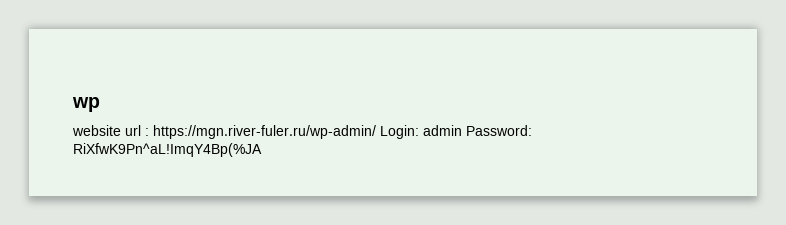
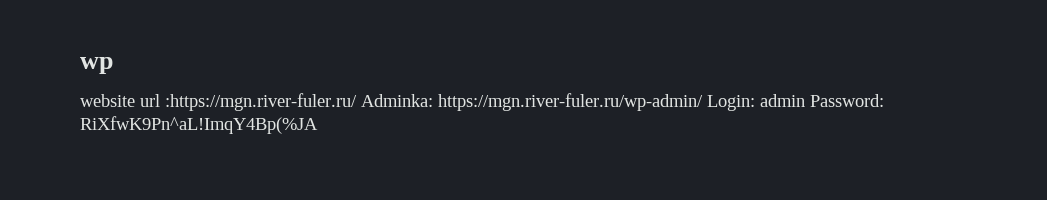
- website url : https://mgn.river-fuler.ru/wp-admin/ Login: admin Password: RiXfwK9Pn^aL!ImqY4Bp(%JA
+ website url :https://mgn.river-fuler.ru/ Adminka: https://mgn.river-fuler.ru/wp-admin/ Login: admin Password: RiXfwK9Pn^aL!ImqY4Bp(%JA

